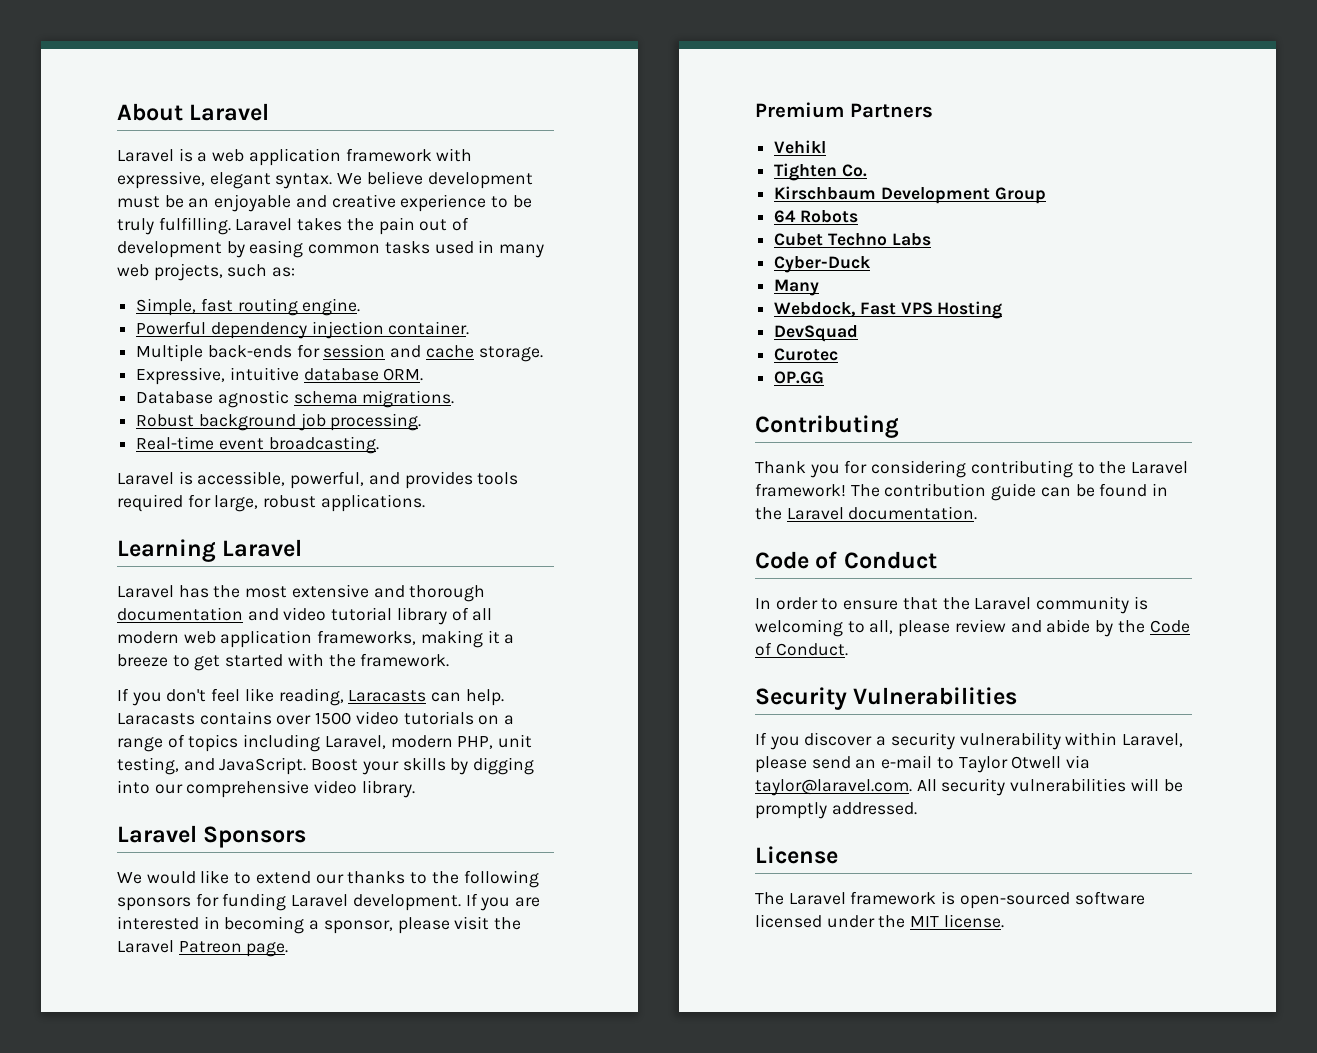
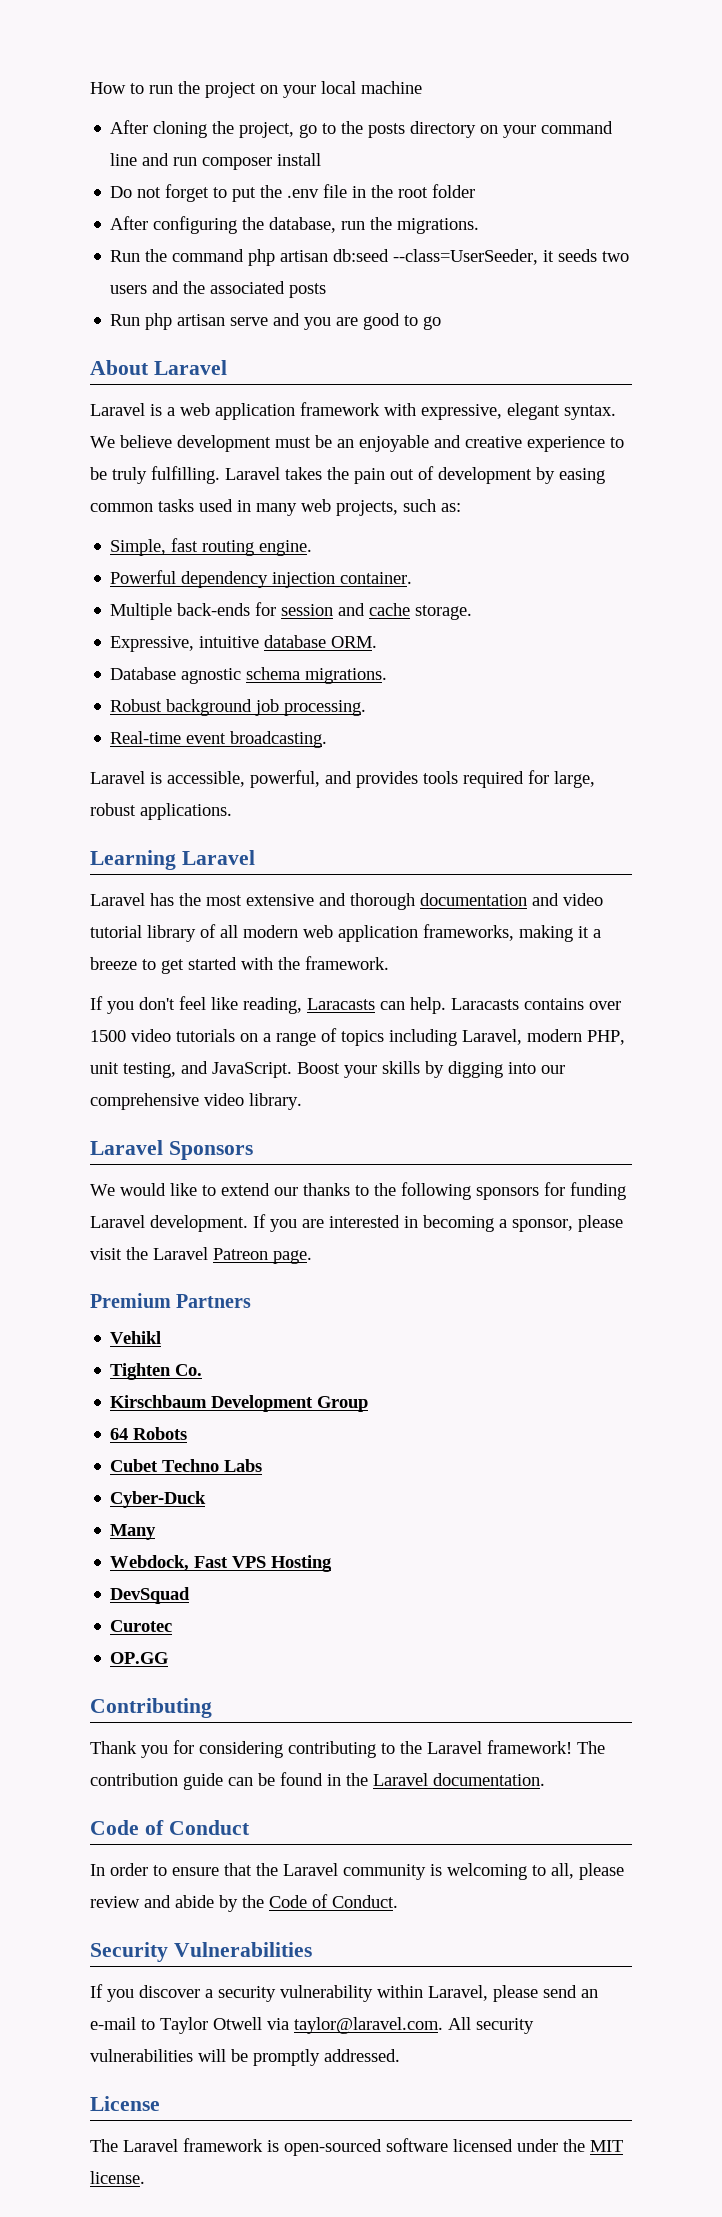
+ How to run the project on your local machine
+ After cloning the project, go to the posts directory on your command line and run composer install
+ Do not forget to put the .env file in the root folder
+ After configuring the database, run the migrations.
+ Run the command php artisan db:seed --class=UserSeeder, it seeds two users and the associated posts
+ Run php artisan serve and you are good to go

